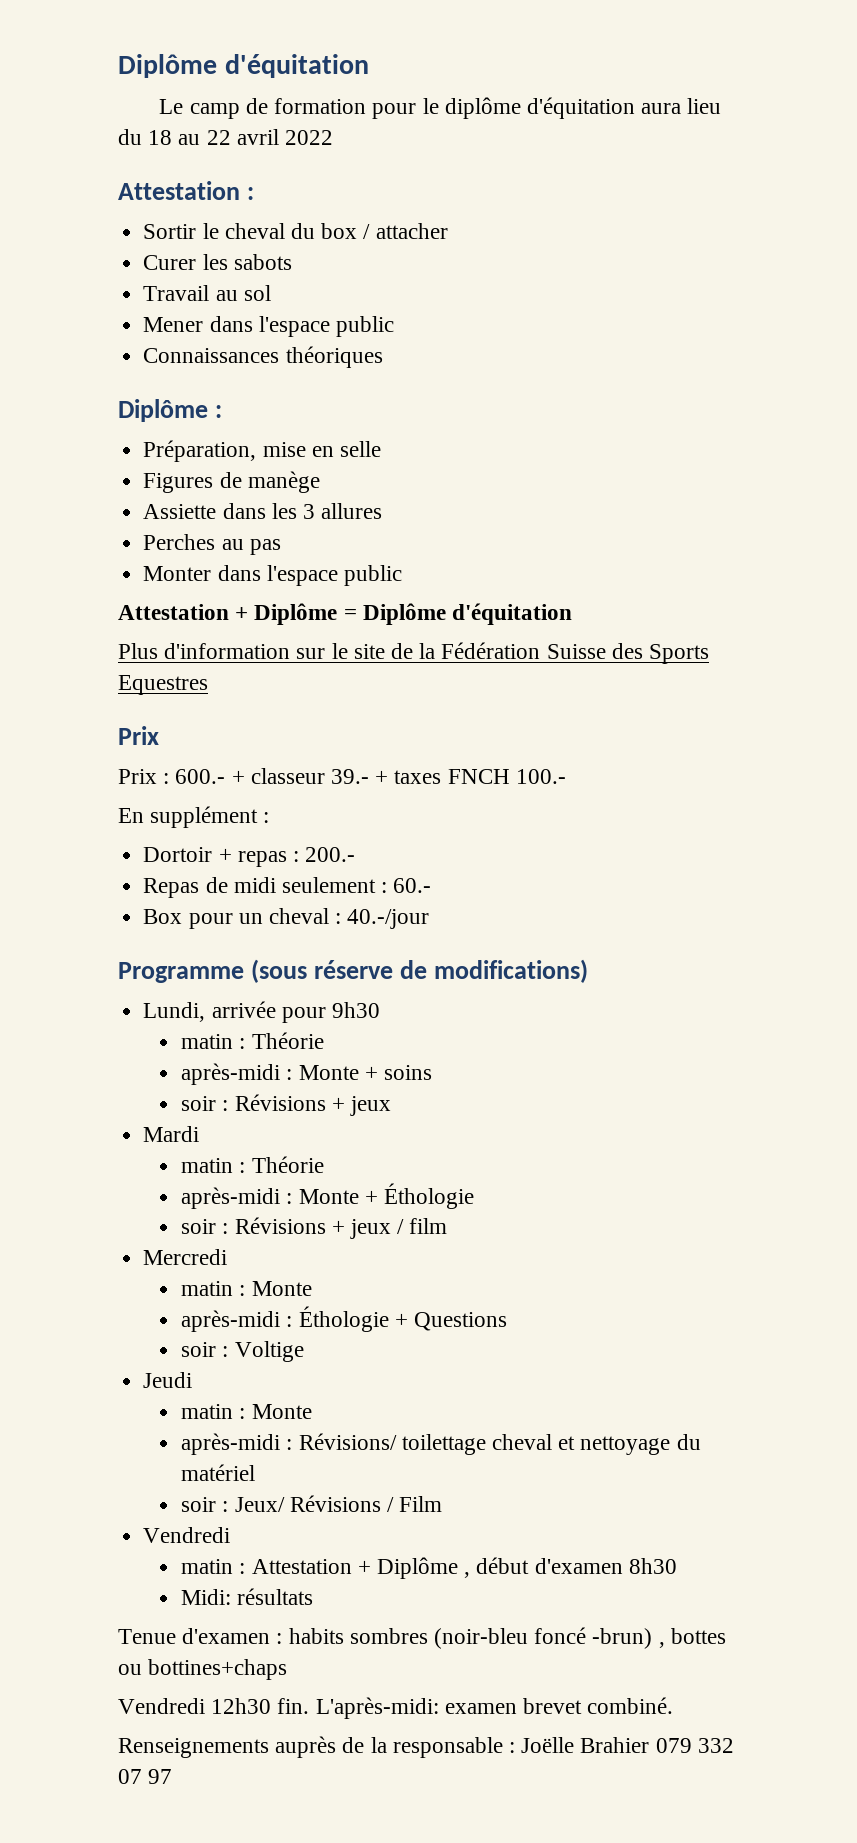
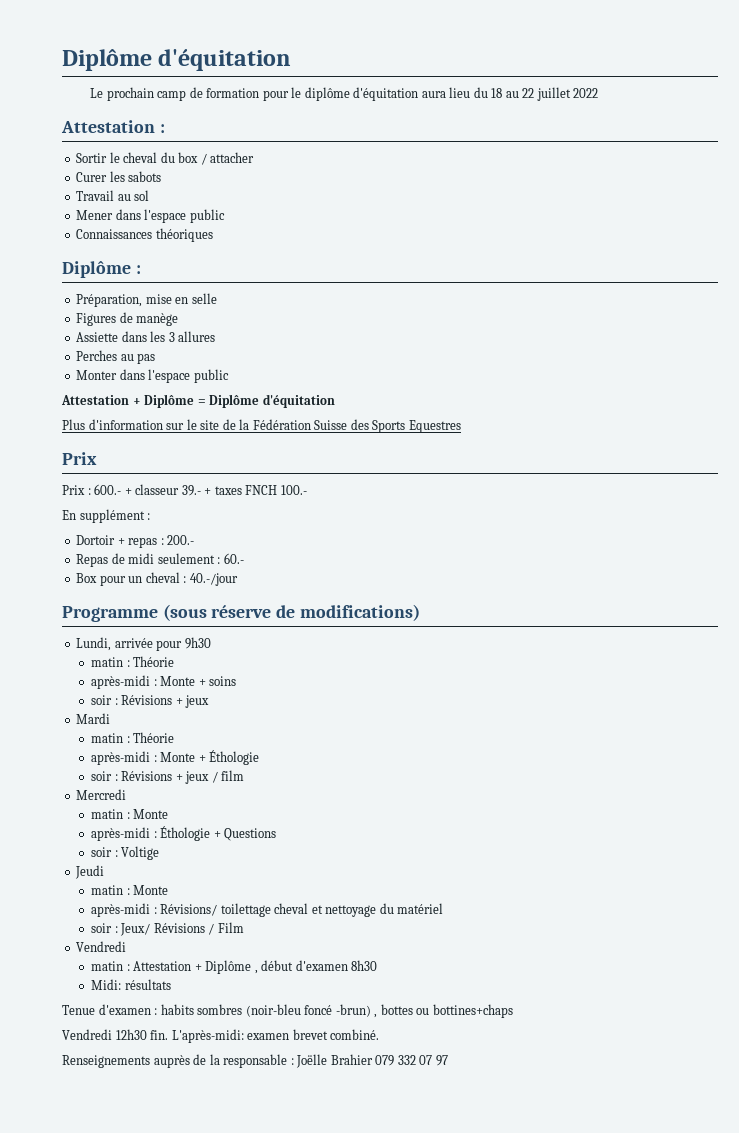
- Le camp de formation pour le diplôme d'équitation aura lieu du 18 au 22 avril 2022
+ Le prochain camp de formation pour le diplôme d'équitation aura lieu du 18 au 22 juillet 2022

